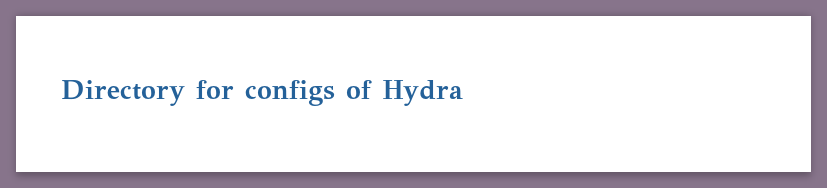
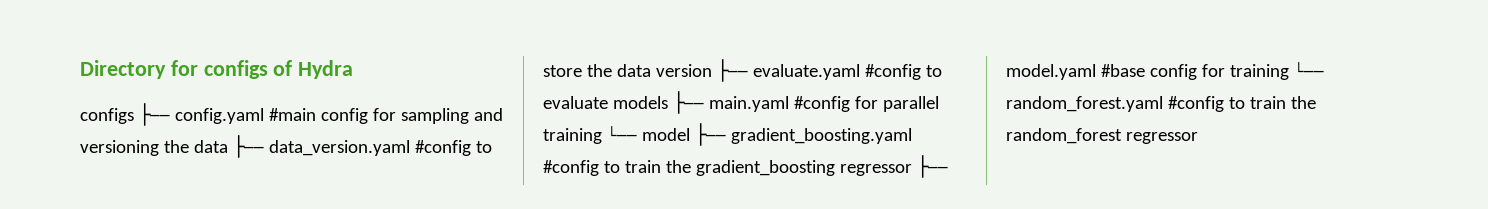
+ configs ├── config.yaml #main config for sampling and versioning the data ├── data_version.yaml #config to store the data version ├── evaluate.yaml #config to evaluate models ├── main.yaml #config for parallel training └── model ├── gradient_boosting.yaml #config to train the gradient_boosting regressor ├── model.yaml #base config for training └── random_forest.yaml #config to train the random_forest regressor

